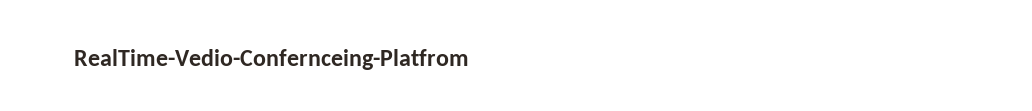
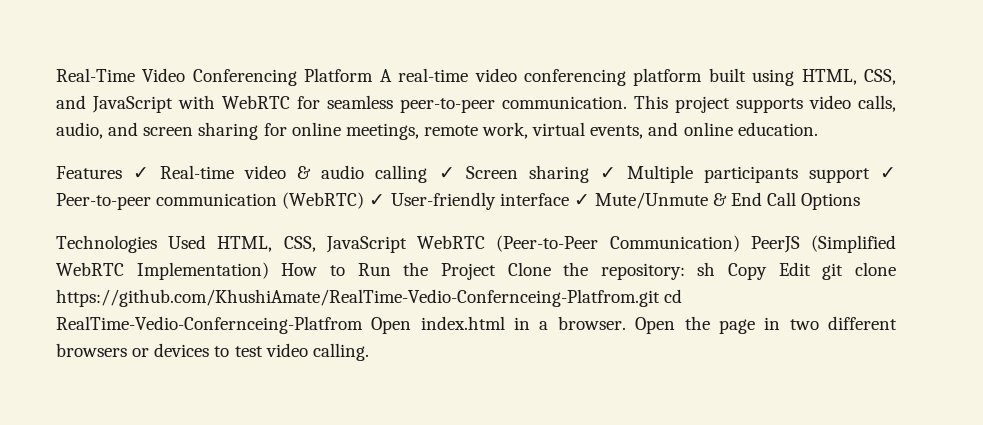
- RealTime-Vedio-Confernceing-Platfrom
+ Real-Time Video Conferencing Platform A real-time video conferencing platform built using HTML, CSS, and JavaScript with WebRTC for seamless peer-to-peer communication. This project supports video calls, audio, and screen sharing for online meetings, remote work, virtual events, and online education.
+ Features ✓ Real-time video & audio calling ✓ Screen sharing ✓ Multiple participants support ✓ Peer-to-peer communication (WebRTC) ✓ User-friendly interface ✓ Mute/Unmute & End Call Options
+ Technologies Used HTML, CSS, JavaScript WebRTC (Peer-to-Peer Communication) PeerJS (Simplified WebRTC Implementation) How to Run the Project Clone the repository: sh Copy Edit git clone https://github.com/KhushiAmate/RealTime-Vedio-Confernceing-Platfrom.git cd RealTime-Vedio-Confernceing-Platfrom Open index.html in a browser. Open the page in two different browsers or devices to test video calling.

